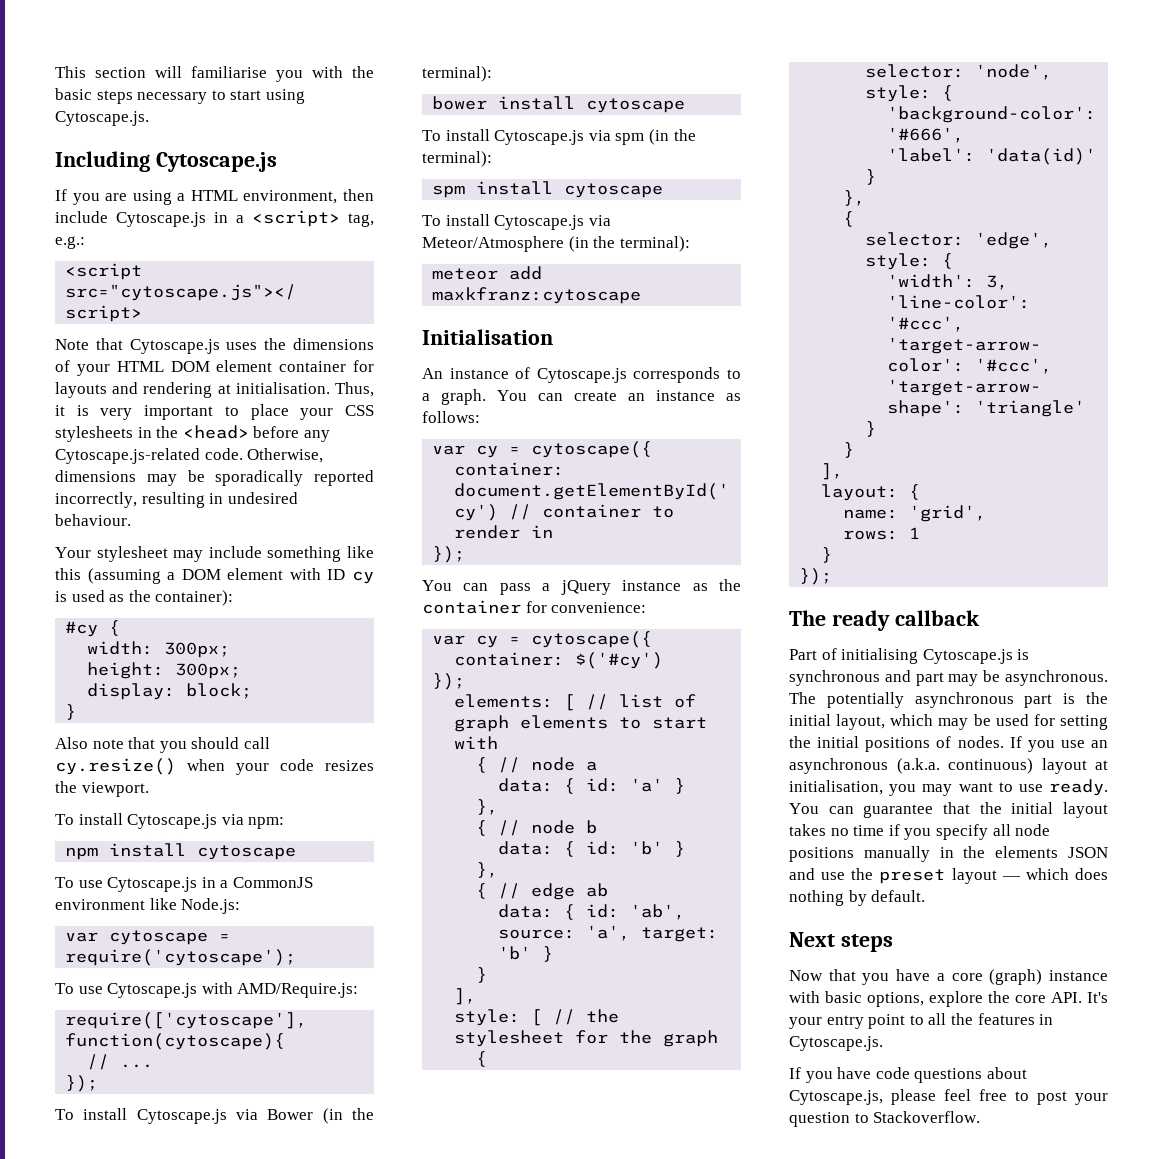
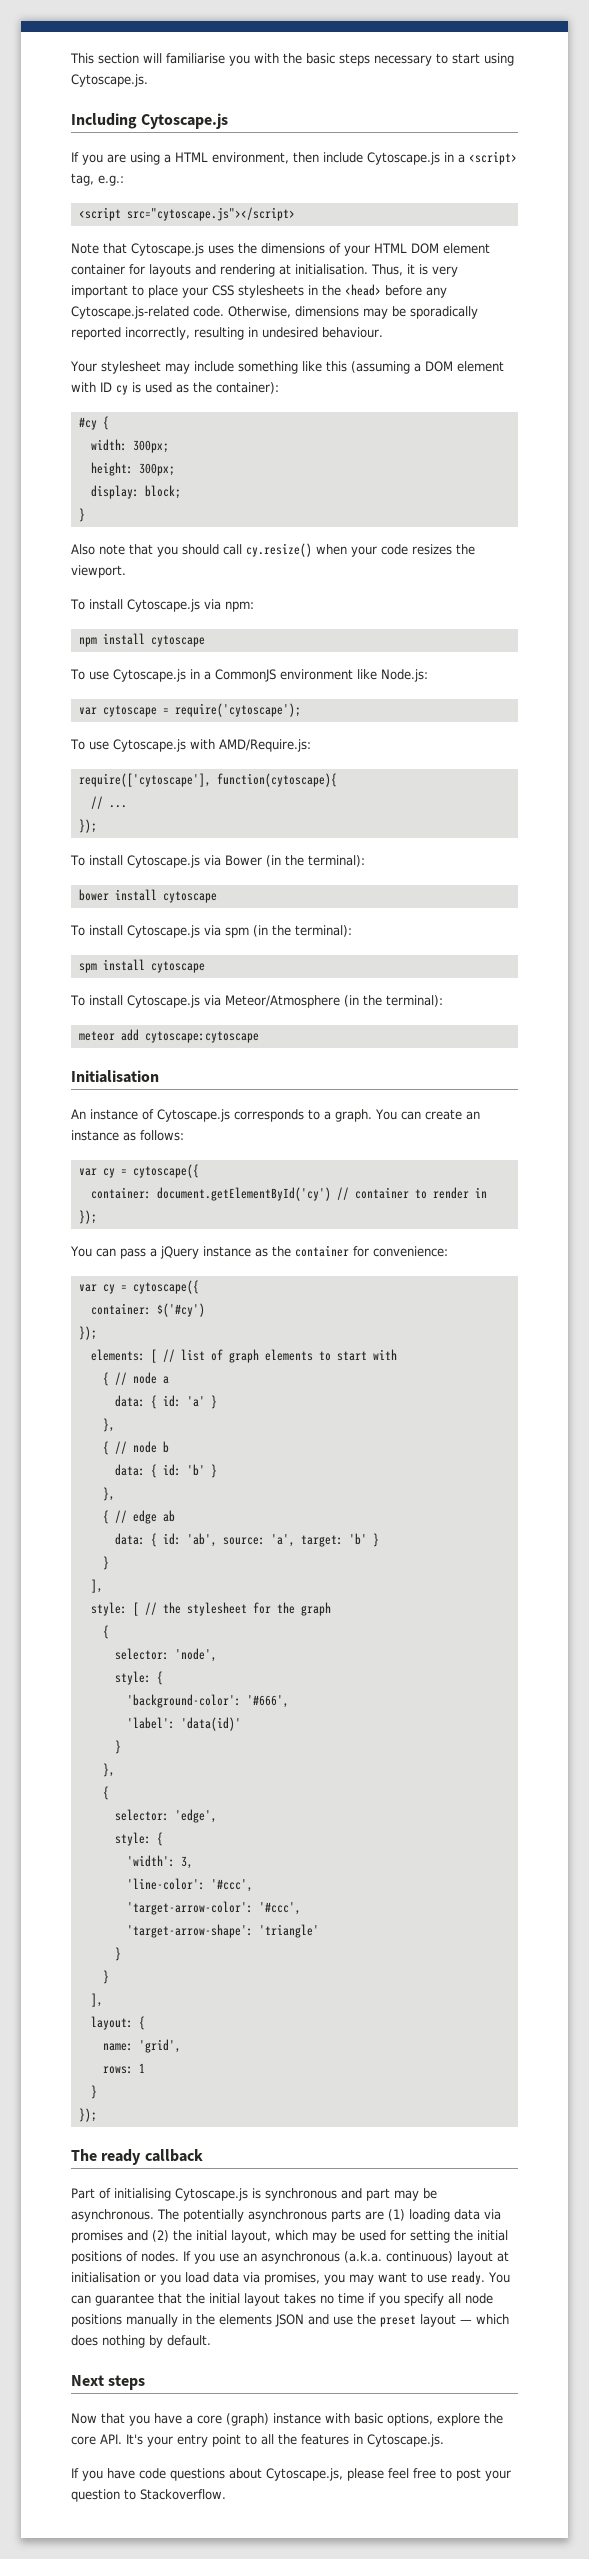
- meteor add maxkfranz:cytoscape
+ meteor add cytoscape:cytoscape
- The potentially asynchronous part is the initial layout, which may be used for setting the initial positions of nodes.
+ The potentially asynchronous parts are (1) loading data via promises and (2) the initial layout, which may be used for setting the initial positions of nodes.
- If you use an asynchronous (a.k.a. continuous) layout at initialisation, you may want to use ready.
+ If you use an asynchronous (a.k.a. continuous) layout at initialisation or you load data via promises, you may want to use ready.

